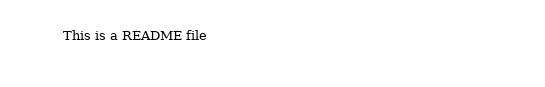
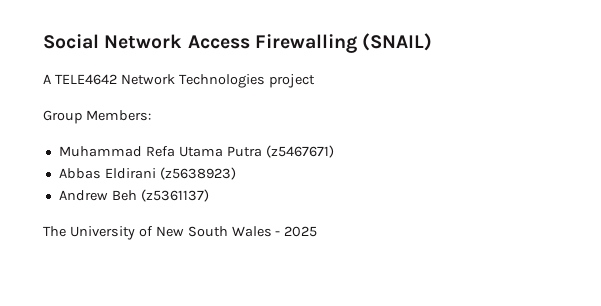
- This is a README file
+ Social Network Access Firewalling (SNAIL)
+ A TELE4642 Network Technologies project
+ Group Members:
+ Muhammad Refa Utama Putra (z5467671)
+ Abbas Eldirani (z5638923)
+ Andrew Beh (z5361137)
+ The University of New South Wales - 2025

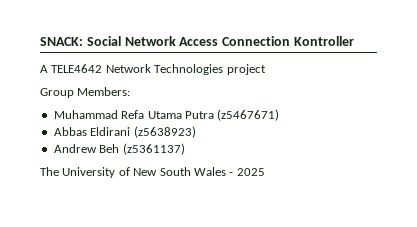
- Social Network Access Firewalling (SNAIL)
+ SNACK: Social Network Access Connection Kontroller

